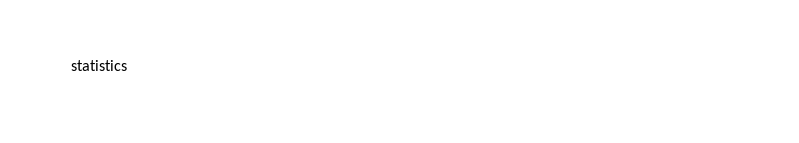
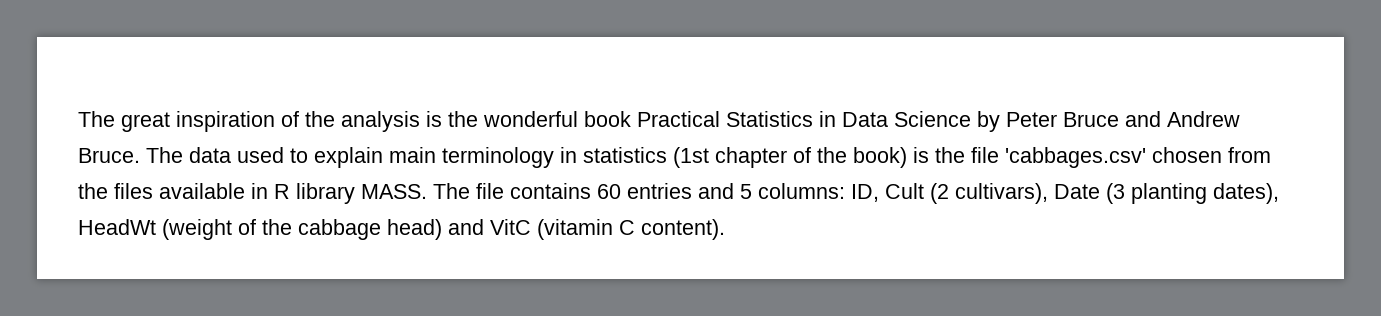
- statistics
+ The great inspiration of the analysis is the wonderful book Practical Statistics in Data Science by Peter Bruce and Andrew Bruce. The data used to explain main terminology in statistics (1st chapter of the book) is the file 'cabbages.csv' chosen from the files available in R library MASS. The file contains 60 entries and 5 columns: ID, Cult (2 cultivars), Date (3 planting dates), HeadWt (weight of the cabbage head) and VitC (vitamin C content).

